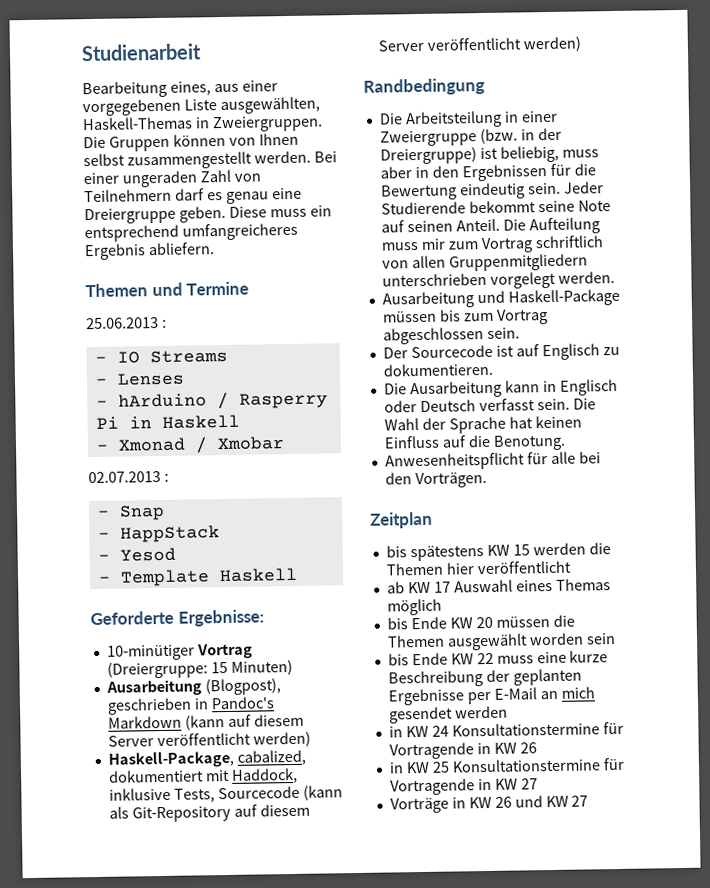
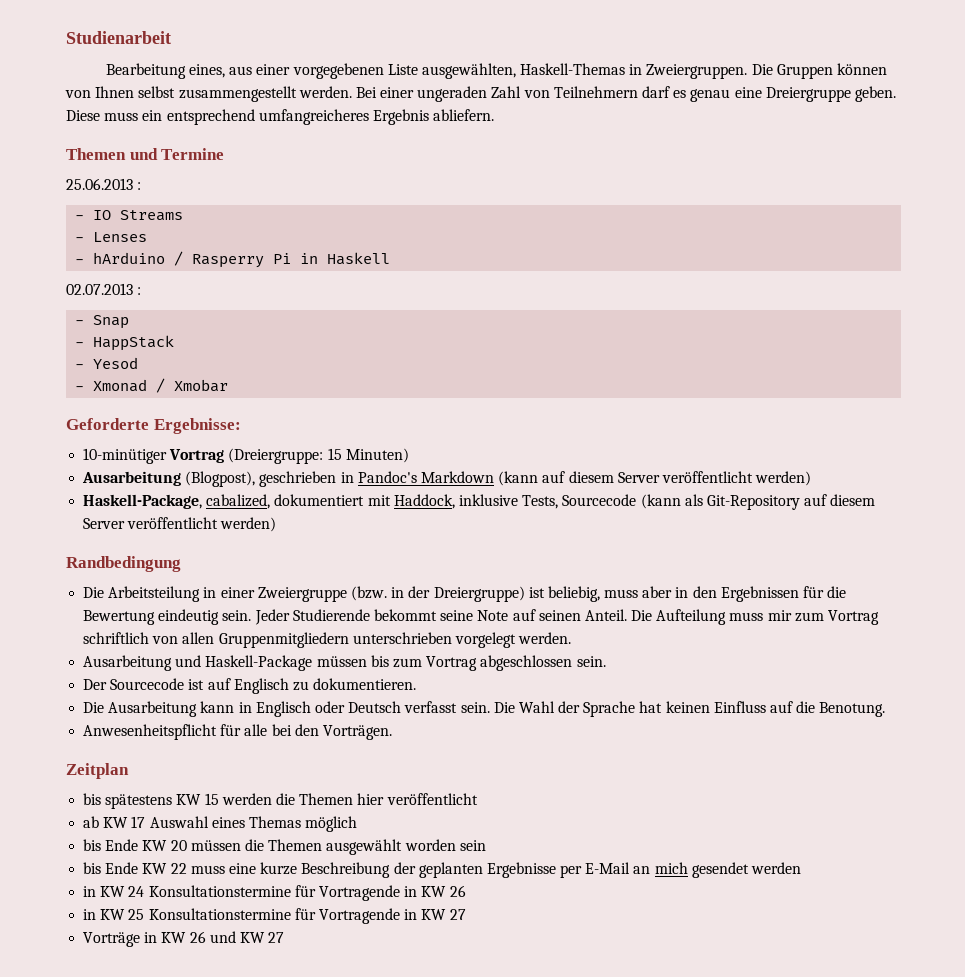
- - Xmonad / Xmobar
- - Template Haskell
+ - Xmonad / Xmobar

